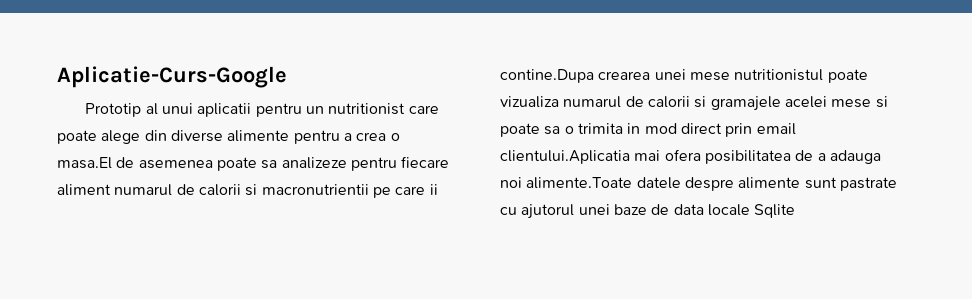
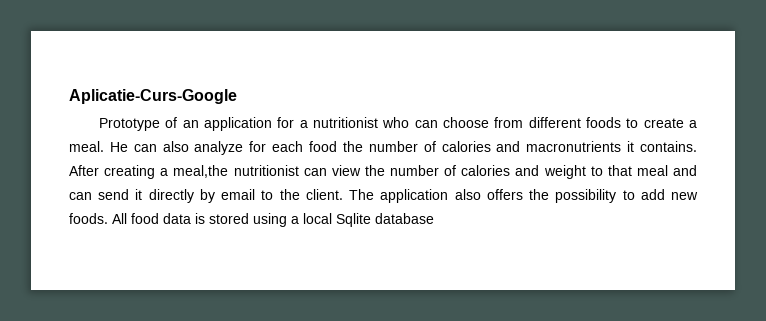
- Prototip al unui aplicatii pentru un nutritionist care poate alege din diverse alimente pentru a crea o masa.El de asemenea poate sa analizeze pentru fiecare aliment numarul de calorii si macronutrientii pe care ii contine.Dupa crearea unei mese nutritionistul poate vizualiza numarul de calorii si gramajele acelei mese si poate sa o trimita in mod direct prin email clientului.Aplicatia mai ofera posibilitatea de a adauga noi alimente.Toate datele despre alimente sunt pastrate cu ajutorul unei baze de data locale Sqlite
+ Prototype of an application for a nutritionist who can choose from different foods to create a meal. He can also analyze for each food the number of calories and macronutrients it contains. After creating a meal,the nutritionist can view the number of calories and weight to that meal and can send it directly by email to the client. The application also offers the possibility to add new foods. All food data is stored using a local Sqlite database

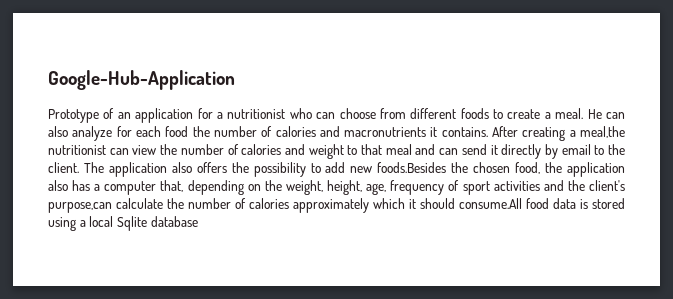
- Aplicatie-Curs-Google
+ Google-Hub-Application
- The application also offers the possibility to add new foods. All food data is stored using a local Sqlite database
+ The application also offers the possibility to add new foods.Besides the chosen food, the application also has a computer that, depending on the weight, height, age, frequency of sport activities and the client's purpose,can calculate the number of calories approximately which it should consume.All food data is stored using a local Sqlite database

